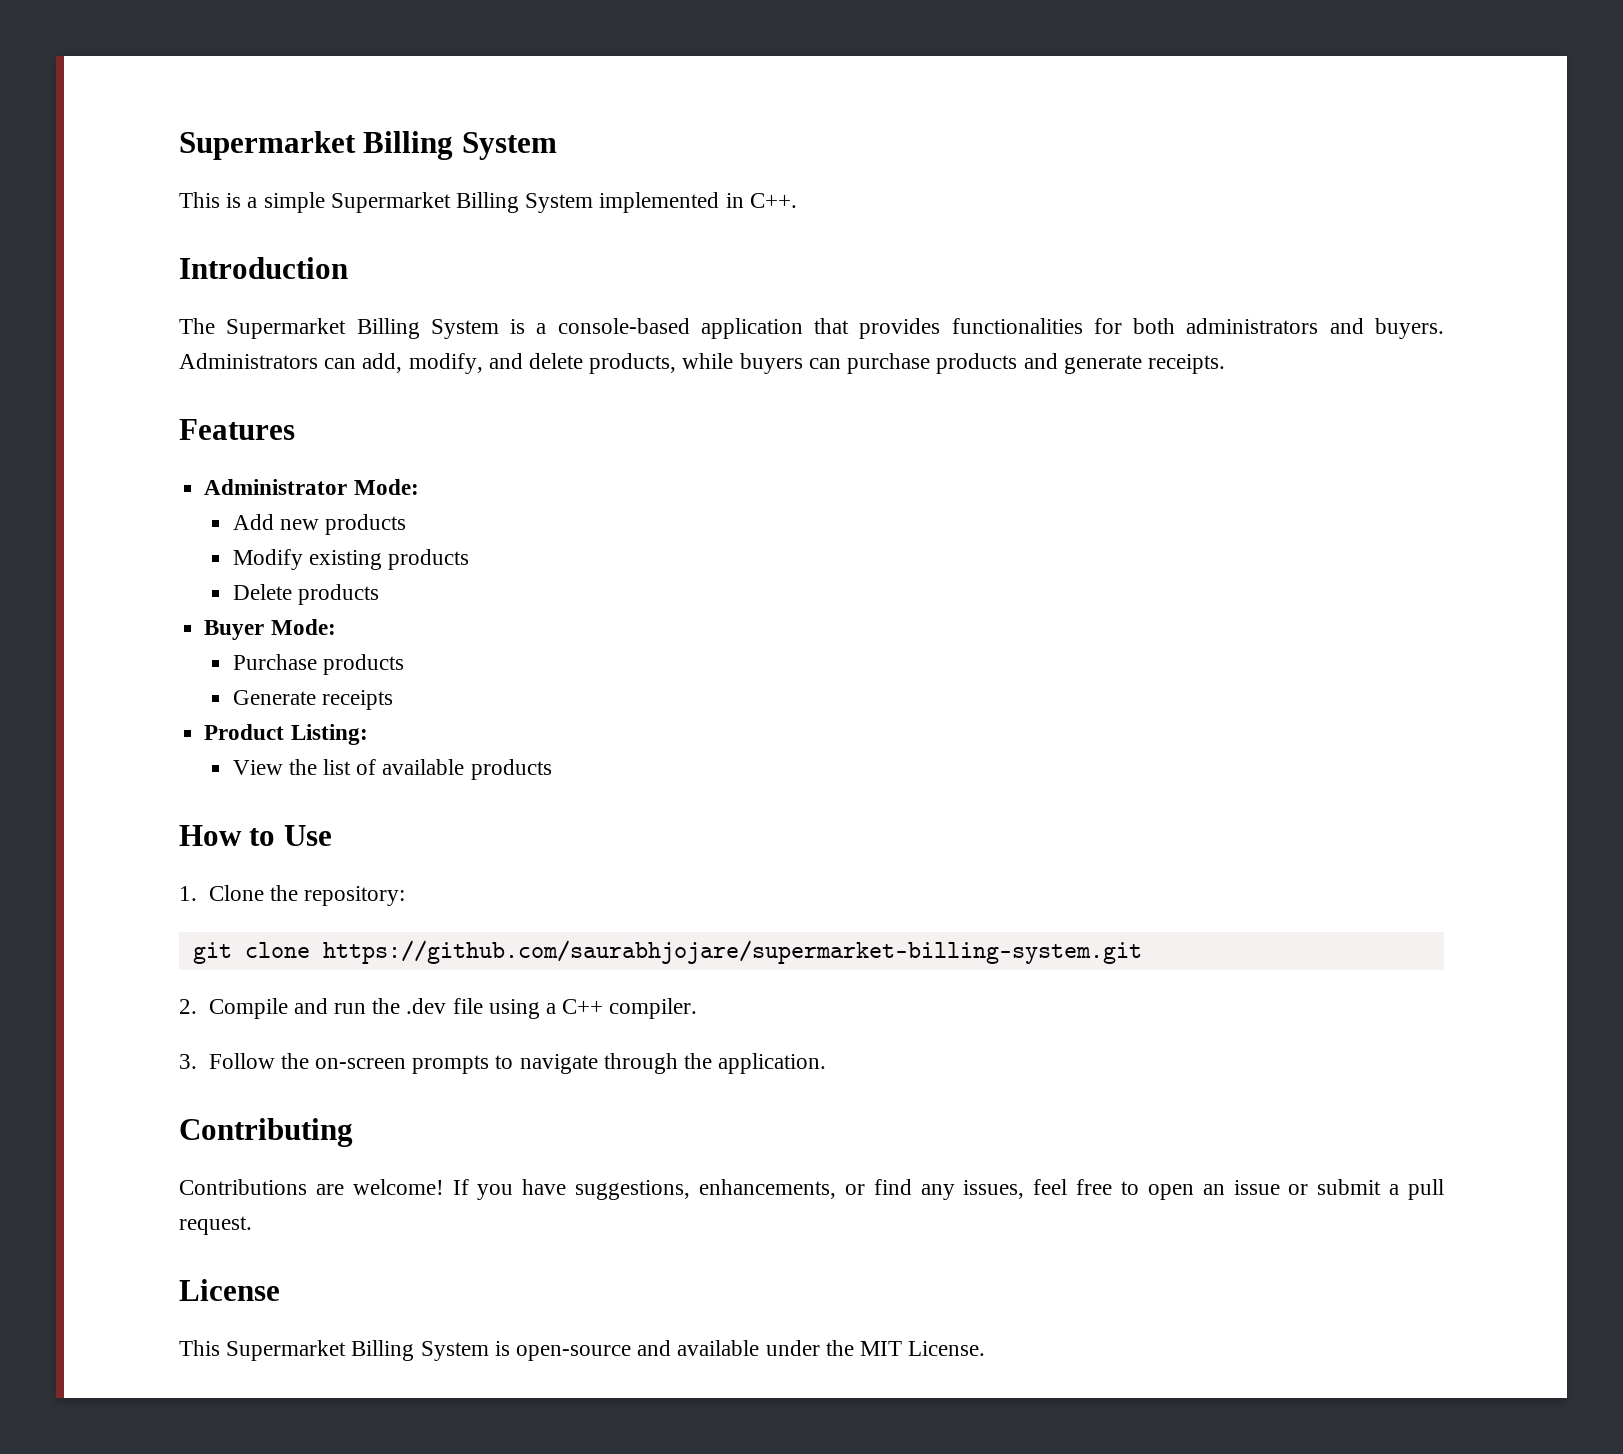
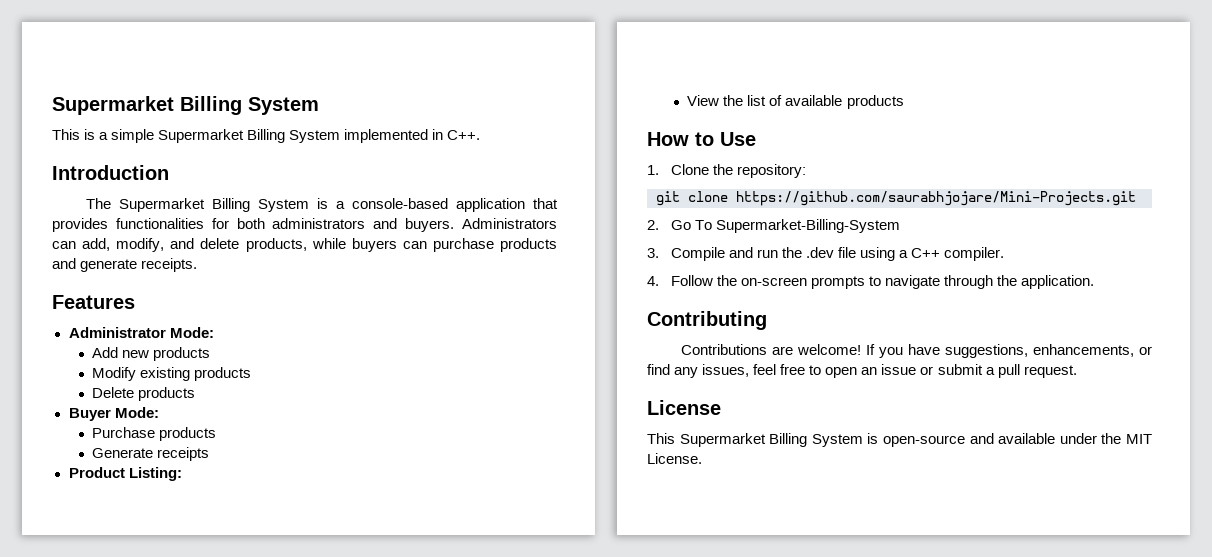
- git clone https://github.com/saurabhjojare/supermarket-billing-system.git
- 2. Compile and run the .dev file using a C++ compiler.
+ git clone https://github.com/saurabhjojare/Mini-Projects.git
+ 2. Go To Supermarket-Billing-System
+ 3. Compile and run the .dev file using a C++ compiler.
- 3. Follow the on-screen prompts to navigate through the application.
+ 4. Follow the on-screen prompts to navigate through the application.

